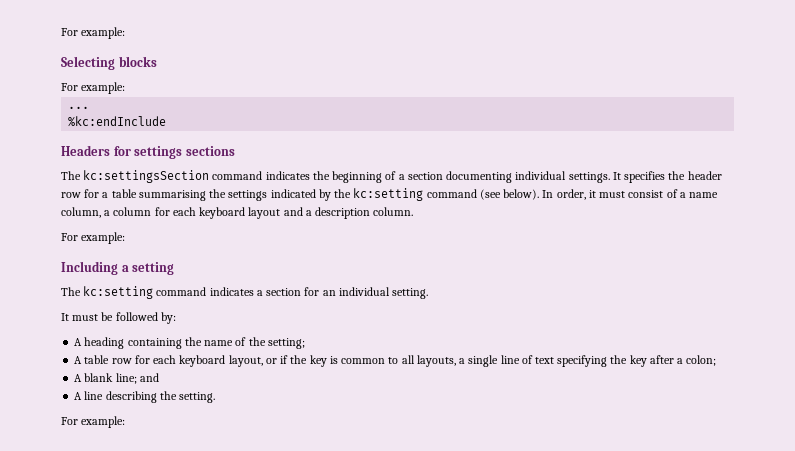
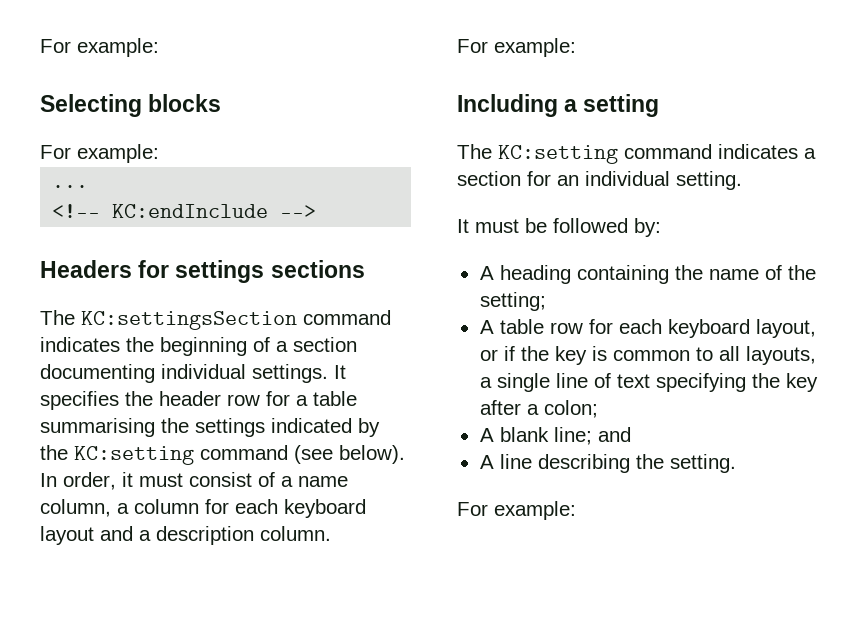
- %kc:endInclude
+ <!-- KC:endInclude -->
- The kc:settingsSection command indicates the beginning of a section documenting individual settings.
+ The KC:settingsSection command indicates the beginning of a section documenting individual settings.
- It specifies the header row for a table summarising the settings indicated by the kc:setting command (see below).
+ It specifies the header row for a table summarising the settings indicated by the KC:setting command (see below).
- The kc:setting command indicates a section for an individual setting.
+ The KC:setting command indicates a section for an individual setting.

